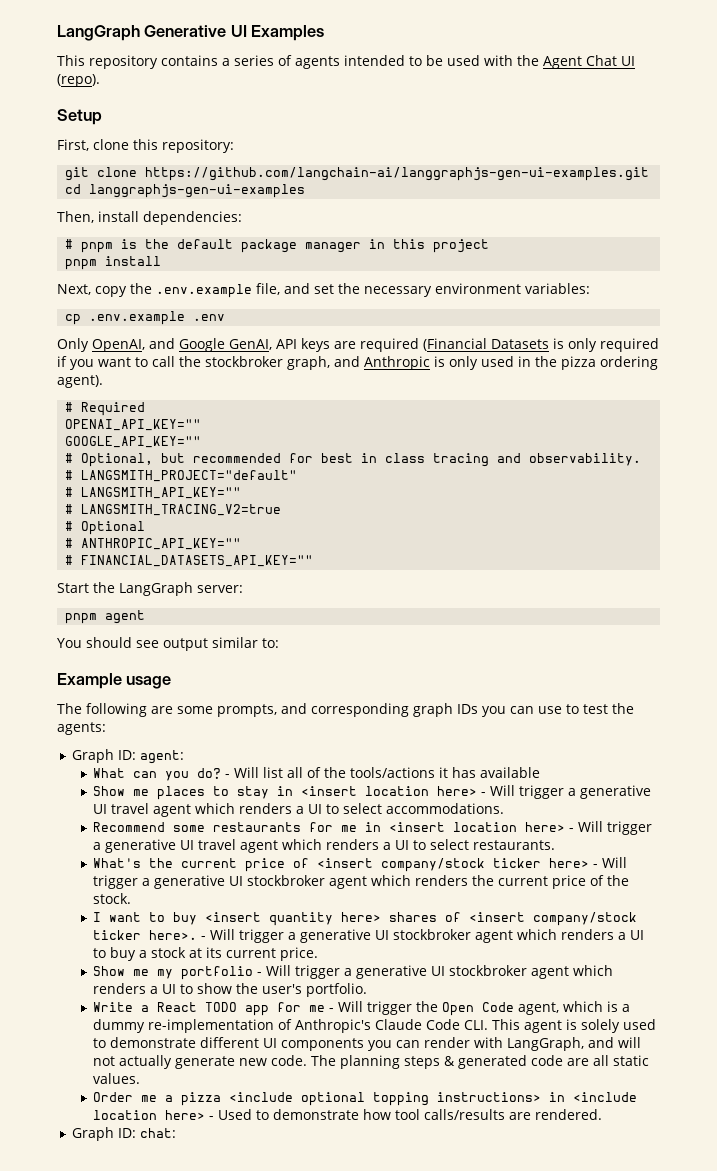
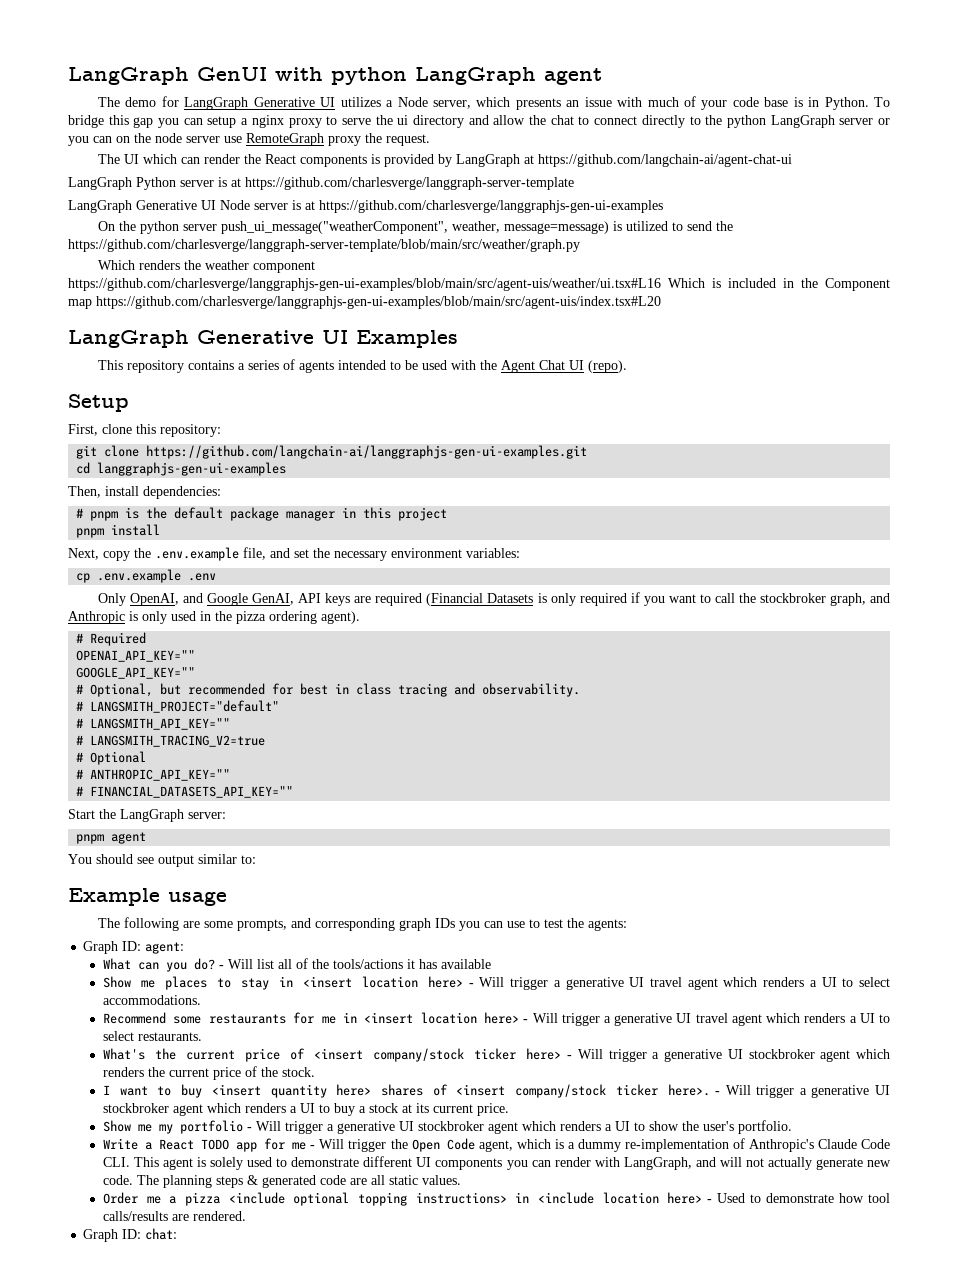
+ LangGraph GenUI with python LangGraph agent
+ The demo for LangGraph Generative UI utilizes a Node server, which presents an issue with much of your code base is in Python. To bridge this gap you can setup a nginx proxy to serve the ui directory and allow the chat to connect directly to the python LangGraph server or you can on the node server use RemoteGraph proxy the request.
+ The UI which can render the React components is provided by LangGraph at https://github.com/langchain-ai/agent-chat-ui
+ LangGraph Python server is at https://github.com/charlesverge/langgraph-server-template
+ LangGraph Generative UI Node server is at https://github.com/charlesverge/langgraphjs-gen-ui-examples
+ On the python server push_ui_message("weatherComponent", weather, message=message) is utilized to send the https://github.com/charlesverge/langgraph-server-template/blob/main/src/weather/graph.py
+ Which renders the weather component https://github.com/charlesverge/langgraphjs-gen-ui-examples/blob/main/src/agent-uis/weather/ui.tsx#L16 Which is included in the Component map https://github.com/charlesverge/langgraphjs-gen-ui-examples/blob/main/src/agent-uis/index.tsx#L20

